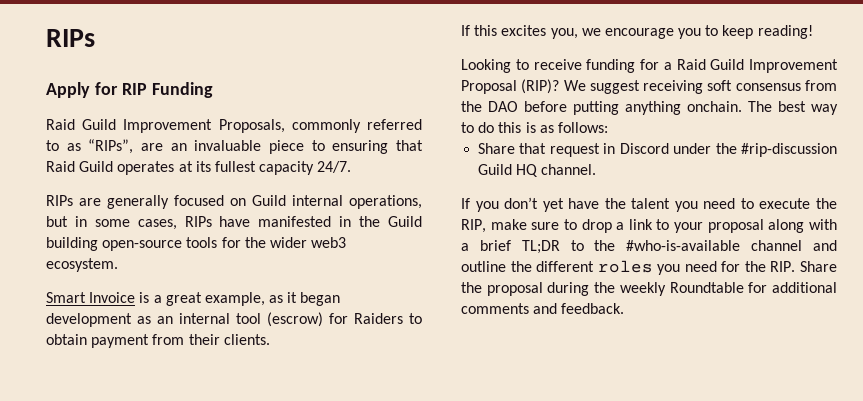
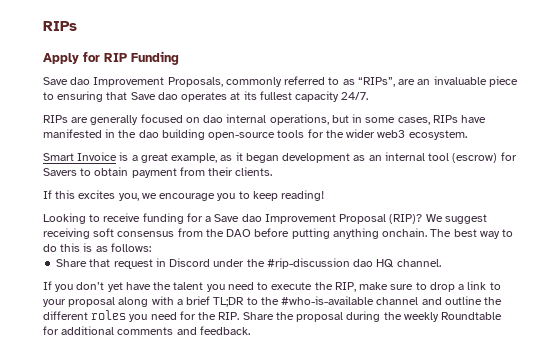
- Raid Guild Improvement Proposals, commonly referred to as “RIPs”, are an invaluable piece to ensuring that Raid Guild operates at its fullest capacity 24/7.
+ Save dao Improvement Proposals, commonly referred to as “RIPs”, are an invaluable piece to ensuring that Save dao operates at its fullest capacity 24/7.
- RIPs are generally focused on Guild internal operations, but in some cases, RIPs have manifested in the Guild building open-source tools for the wider web3 ecosystem.
+ RIPs are generally focused on dao internal operations, but in some cases, RIPs have manifested in the dao building open-source tools for the wider web3 ecosystem.
- Smart Invoice is a great example, as it began development as an internal tool (escrow) for Raiders to obtain payment from their clients.
+ Smart Invoice is a great example, as it began development as an internal tool (escrow) for Savers to obtain payment from their clients.
- Looking to receive funding for a Raid Guild Improvement Proposal (RIP)?
+ Looking to receive funding for a Save dao Improvement Proposal (RIP)?
- Share that request in Discord under the #rip-discussion Guild HQ channel.
+ Share that request in Discord under the #rip-discussion dao HQ channel.

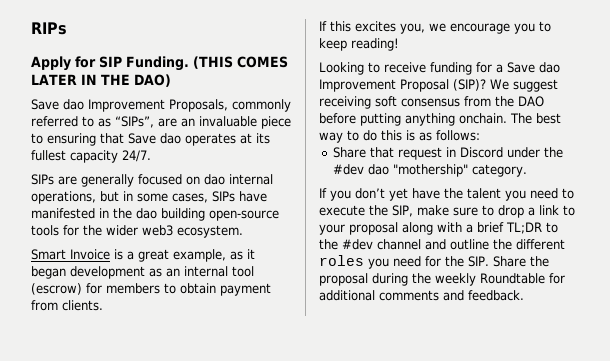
- Apply for RIP Funding
+ Apply for SIP Funding. (THIS COMES LATER IN THE DAO)
- Save dao Improvement Proposals, commonly referred to as “RIPs”, are an invaluable piece to ensuring that Save dao operates at its fullest capacity 24/7.
+ Save dao Improvement Proposals, commonly referred to as “SIPs”, are an invaluable piece to ensuring that Save dao operates at its fullest capacity 24/7.
- RIPs are generally focused on dao internal operations, but in some cases, RIPs have manifested in the dao building open-source tools for the wider web3 ecosystem.
+ SIPs are generally focused on dao internal operations, but in some cases, SIPs have manifested in the dao building open-source tools for the wider web3 ecosystem.
- Smart Invoice is a great example, as it began development as an internal tool (escrow) for Savers to obtain payment from their clients.
+ Smart Invoice is a great example, as it began development as an internal tool (escrow) for members to obtain payment from clients.
- Looking to receive funding for a Save dao Improvement Proposal (RIP)?
+ Looking to receive funding for a Save dao Improvement Proposal (SIP)?
- Share that request in Discord under the #rip-discussion dao HQ channel.
+ Share that request in Discord under the #dev dao "mothership" category.
- If you don’t yet have the talent you need to execute the RIP, make sure to drop a link to your proposal along with a brief TL;DR to the #who-is-available channel and outline the different roles you need for the RIP. Share the proposal during the weekly Roundtable for additional comments and feedback.
+ If you don’t yet have the talent you need to execute the SIP, make sure to drop a link to your proposal along with a brief TL;DR to the #dev channel and outline the different roles you need for the SIP. Share the proposal during the weekly Roundtable for additional comments and feedback.

